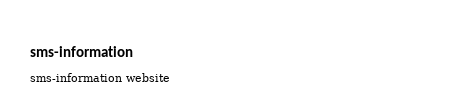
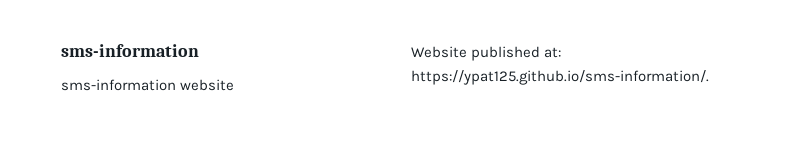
+ Website published at: https://ypat125.github.io/sms-information/.

